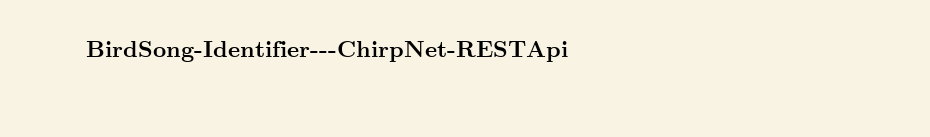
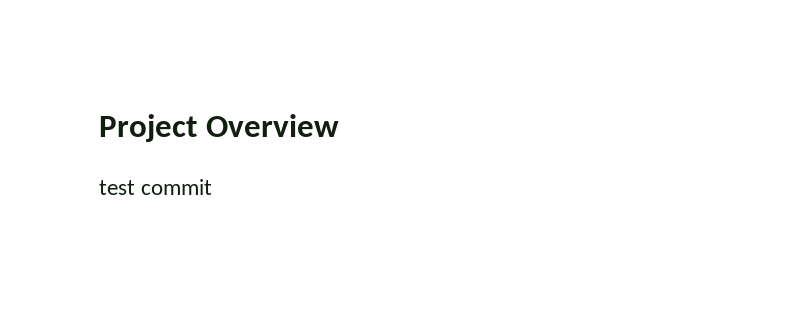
- BirdSong-Identifier---ChirpNet-RESTApi
+ Project Overview
+ test commit

